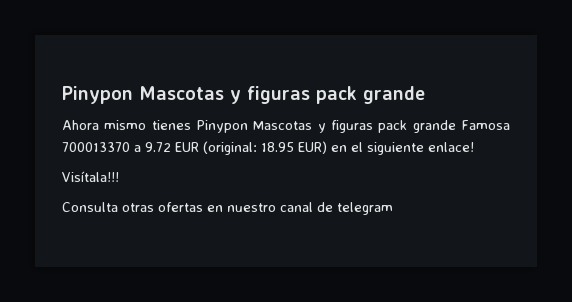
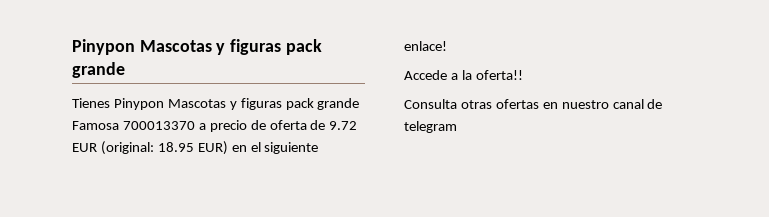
- Ahora mismo tienes Pinypon Mascotas y figuras pack grande Famosa 700013370 a 9.72 EUR (original: 18.95 EUR) en el siguiente enlace!
+ Tienes Pinypon Mascotas y figuras pack grande Famosa 700013370 a precio de oferta de 9.72 EUR (original: 18.95 EUR) en el siguiente enlace!
- Visítala!!!
+ Accede a la oferta!!

